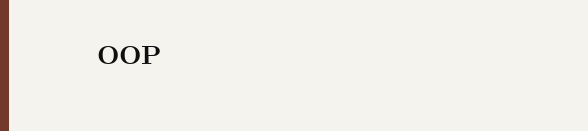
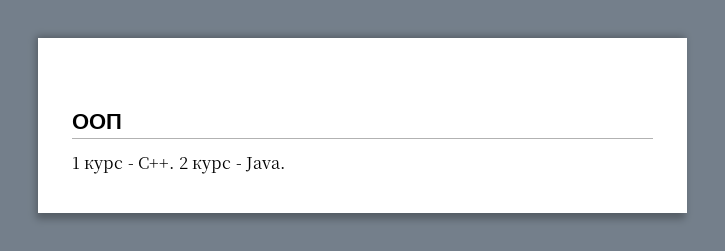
- OOP
+ ООП
+ 1 курс - С++. 2 курс - Java.

